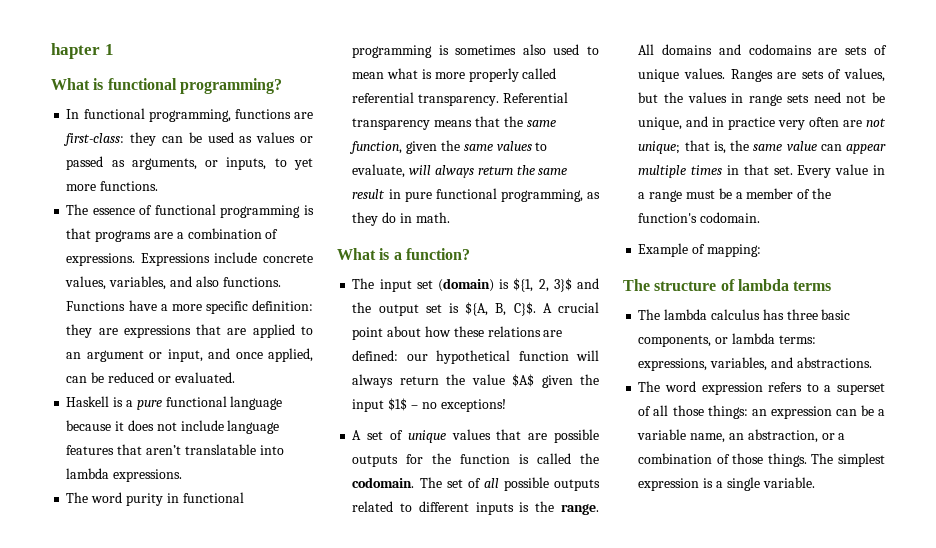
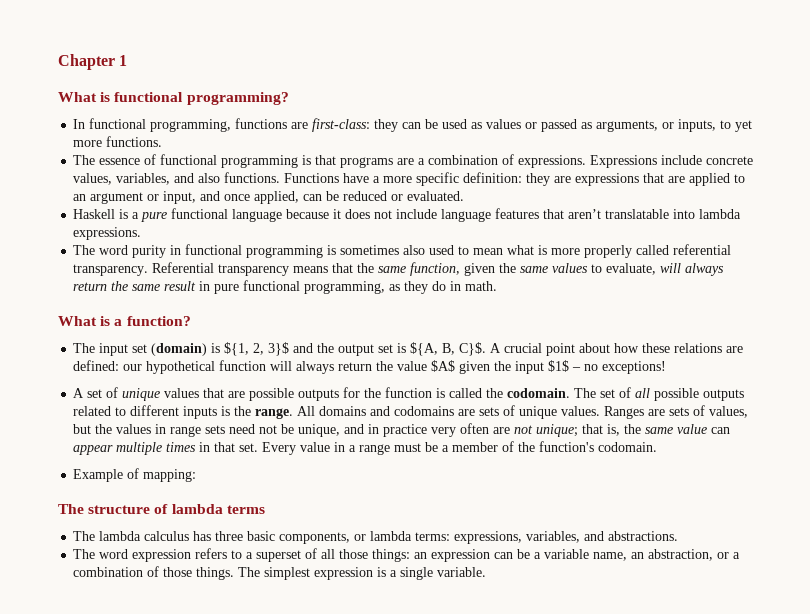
- hapter 1
+ Chapter 1

